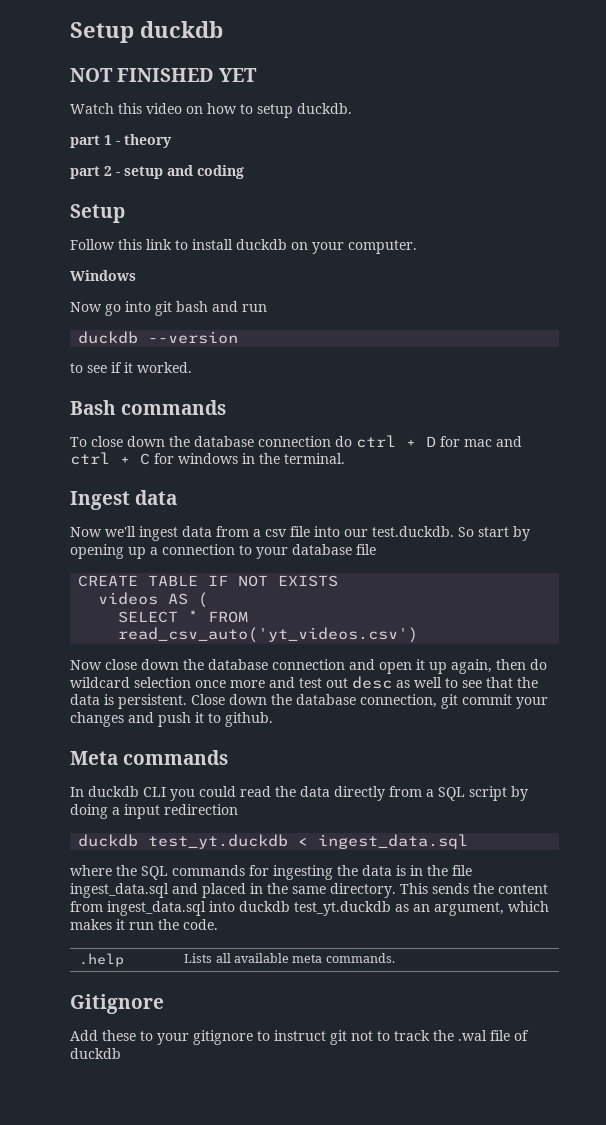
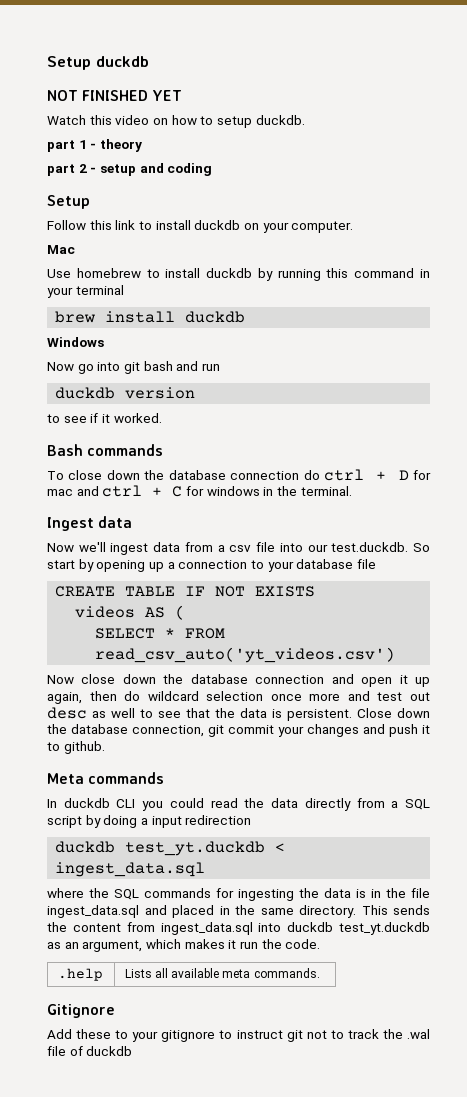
+ Mac
+ Use homebrew to install duckdb by running this command in your terminal
+ brew install duckdb
- duckdb --version
+ duckdb version

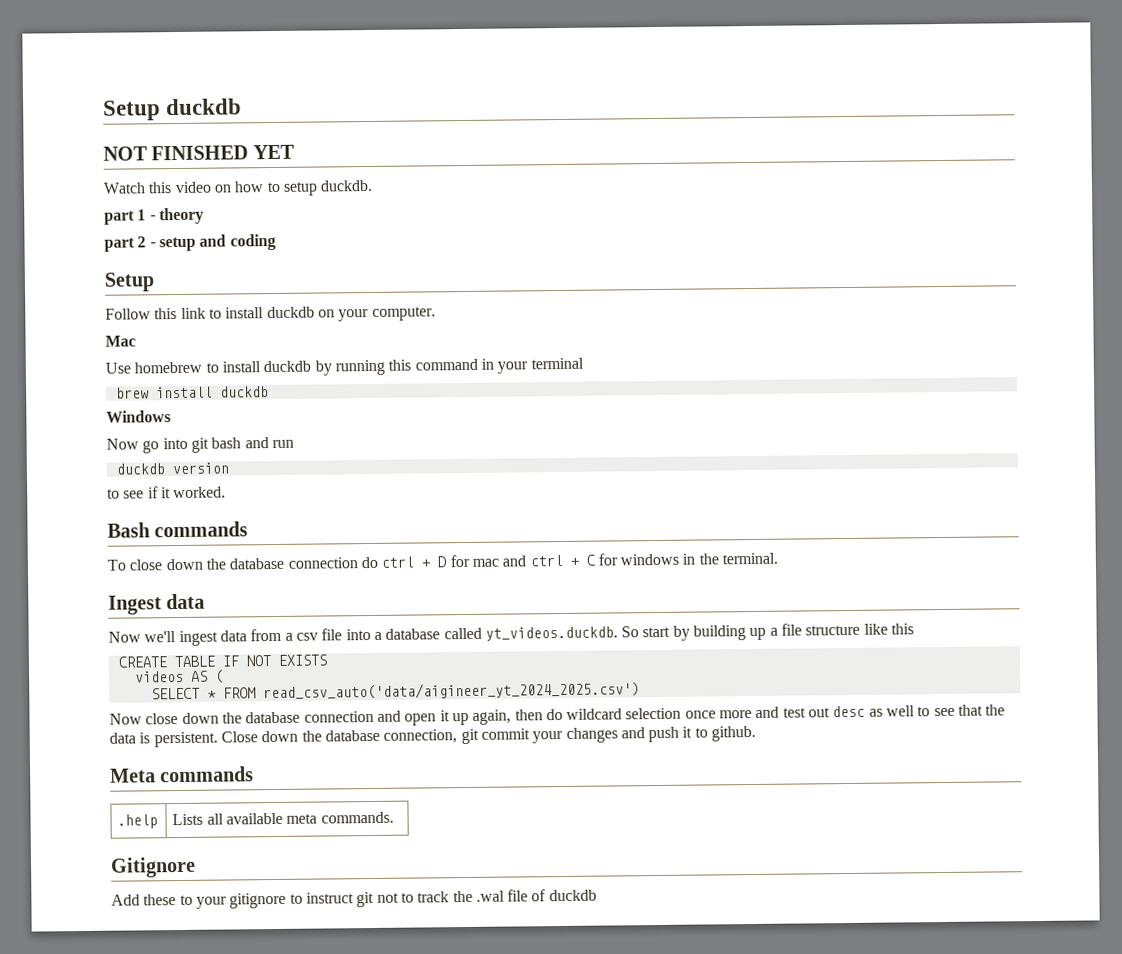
- Now we'll ingest data from a csv file into our test.duckdb. So start by opening up a connection to your database file
+ Now we'll ingest data from a csv file into a database called yt_videos.duckdb. So start by building up a file structure like this
- SELECT * FROM read_csv_auto('yt_videos.csv')
+ SELECT * FROM read_csv_auto('data/aigineer_yt_2024_2025.csv')
- In duckdb CLI you could read the data directly from a SQL script by doing a input redirection
- duckdb test_yt.duckdb < ingest_data.sql
- where the SQL commands for ingesting the data is in the file ingest_data.sql and placed in the same directory. This sends the content from ingest_data.sql into duckdb test_yt.duckdb as an argument, which makes it run the code.

